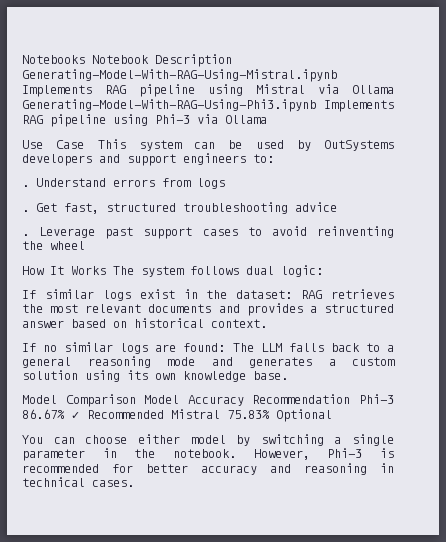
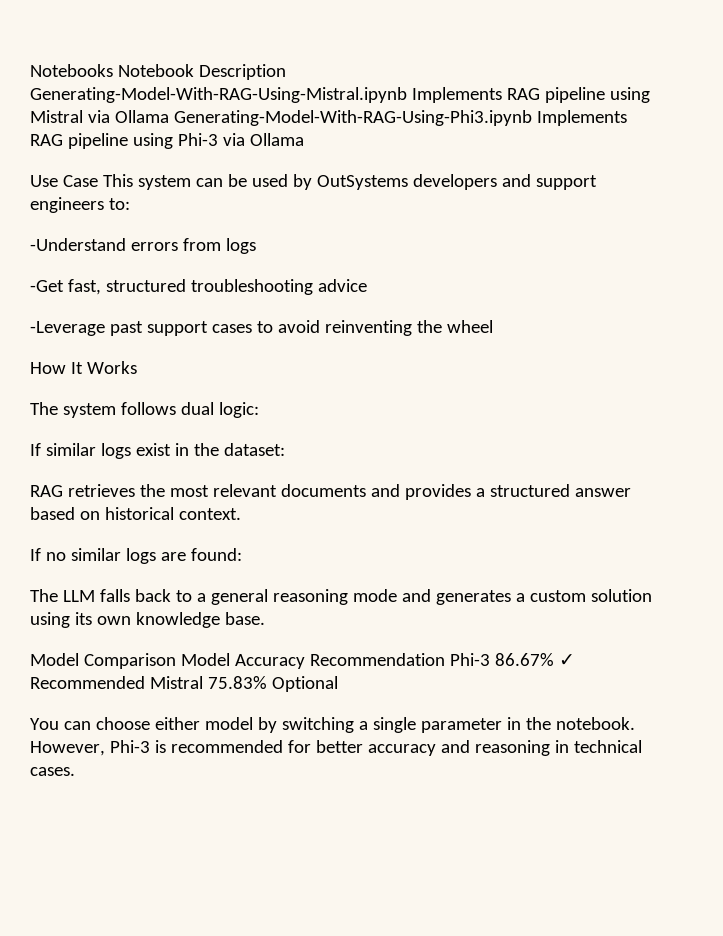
- . Understand errors from logs
+ -Understand errors from logs
- . Get fast, structured troubleshooting advice
+ -Get fast, structured troubleshooting advice
- . Leverage past support cases to avoid reinventing the wheel
+ -Leverage past support cases to avoid reinventing the wheel
- How It Works The system follows dual logic:
+ How It Works
+ The system follows dual logic:
- If similar logs exist in the dataset: RAG retrieves the most relevant documents and provides a structured answer based on historical context.
+ If similar logs exist in the dataset:
+ RAG retrieves the most relevant documents and provides a structured answer based on historical context.
- If no similar logs are found: The LLM falls back to a general reasoning mode and generates a custom solution using its own knowledge base.
+ If no similar logs are found:
+ The LLM falls back to a general reasoning mode and generates a custom solution using its own knowledge base.

